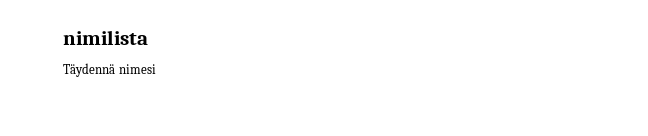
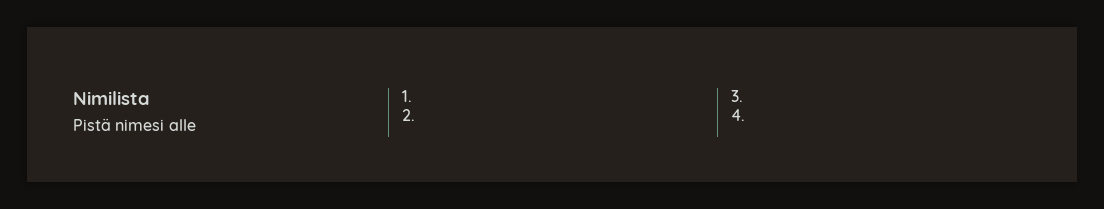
- nimilista
- Täydennä nimesi
+ Nimilista
+ Pistä nimesi alle
+ 1.
+ 2.
+ 3.
+ 4.

